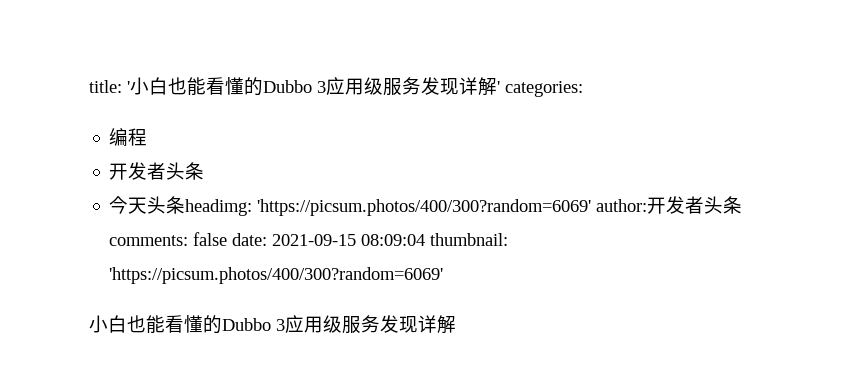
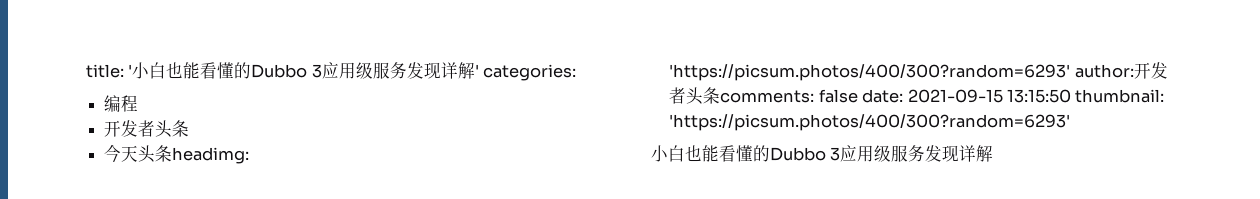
- 今天头条headimg: 'https://picsum.photos/400/300?random=6069' author:开发者头条comments: false date: 2021-09-15 08:09:04 thumbnail: 'https://picsum.photos/400/300?random=6069'
+ 今天头条headimg: 'https://picsum.photos/400/300?random=6293' author:开发者头条comments: false date: 2021-09-15 13:15:50 thumbnail: 'https://picsum.photos/400/300?random=6293'

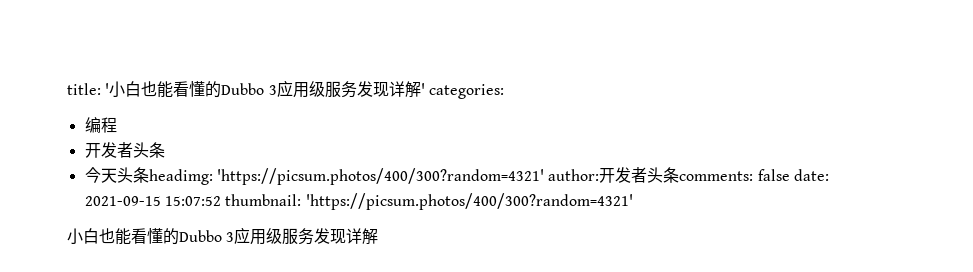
- 今天头条headimg: 'https://picsum.photos/400/300?random=6293' author:开发者头条comments: false date: 2021-09-15 13:15:50 thumbnail: 'https://picsum.photos/400/300?random=6293'
+ 今天头条headimg: 'https://picsum.photos/400/300?random=4321' author:开发者头条comments: false date: 2021-09-15 15:07:52 thumbnail: 'https://picsum.photos/400/300?random=4321'

